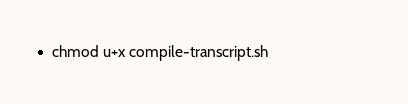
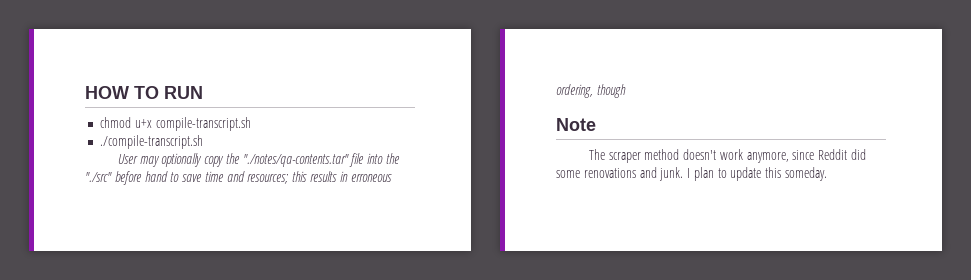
+ HOW TO RUN
+ ./compile-transcript.sh
+ User may optionally copy the "./notes/qa-contents.tar" file into the "./src" before hand to save time and resources; this results in erroneous ordering, though
+ Note
+ The scraper method doesn't work anymore, since Reddit did some renovations and junk. I plan to update this someday.

